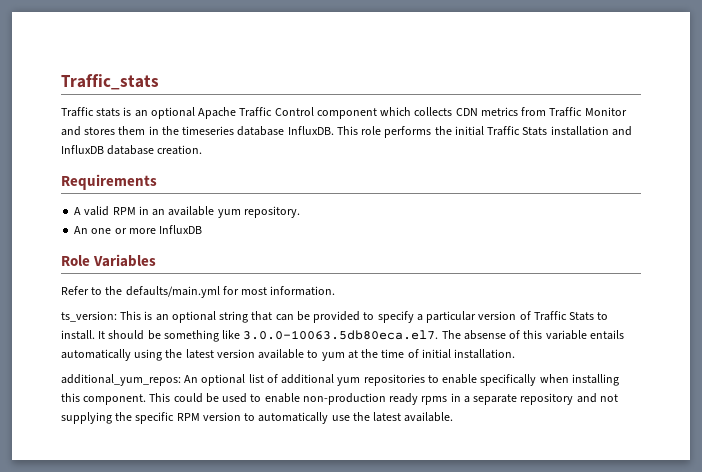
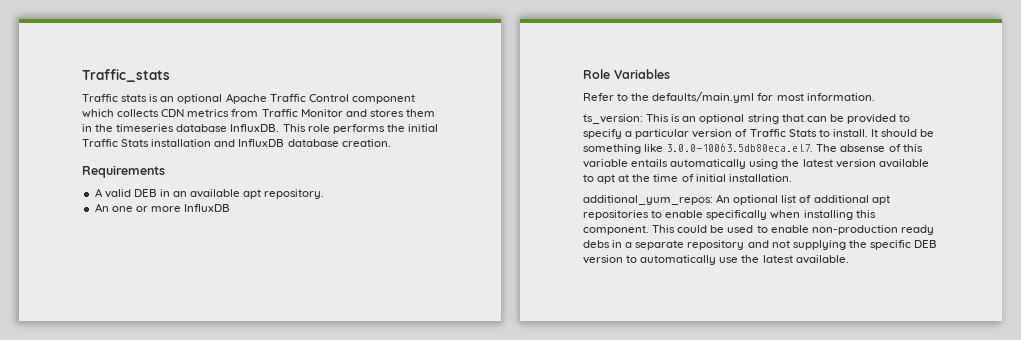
- A valid RPM in an available yum repository.
+ A valid DEB in an available apt repository.
- It should be something like 3.0.0-10063.5db80eca.el7. The absense of this variable entails automatically using the latest version available to yum at the time of initial installation.
+ It should be something like 3.0.0-10063.5db80eca.el7. The absense of this variable entails automatically using the latest version available to apt at the time of initial installation.
- additional_yum_repos: An optional list of additional yum repositories to enable specifically when installing this component.
+ additional_yum_repos: An optional list of additional apt repositories to enable specifically when installing this component.
- This could be used to enable non-production ready rpms in a separate repository and not supplying the specific RPM version to automatically use the latest available.
+ This could be used to enable non-production ready debs in a separate repository and not supplying the specific DEB version to automatically use the latest available.

